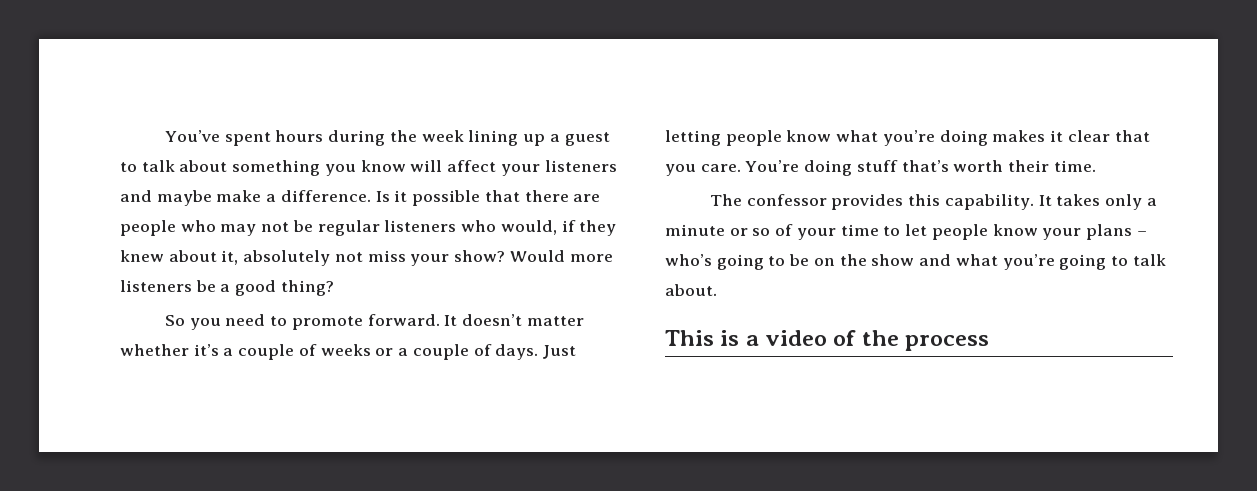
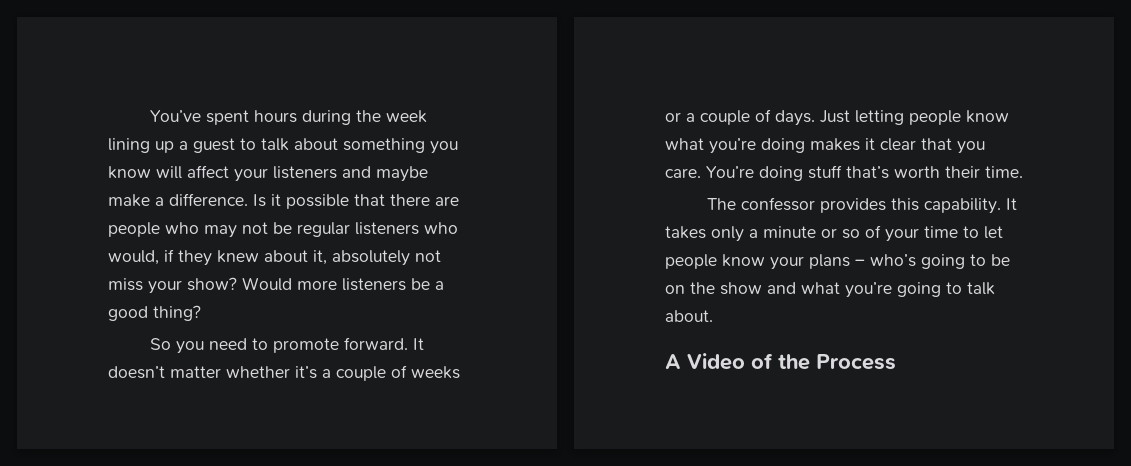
- This is a video of the process
+ A Video of the Process

